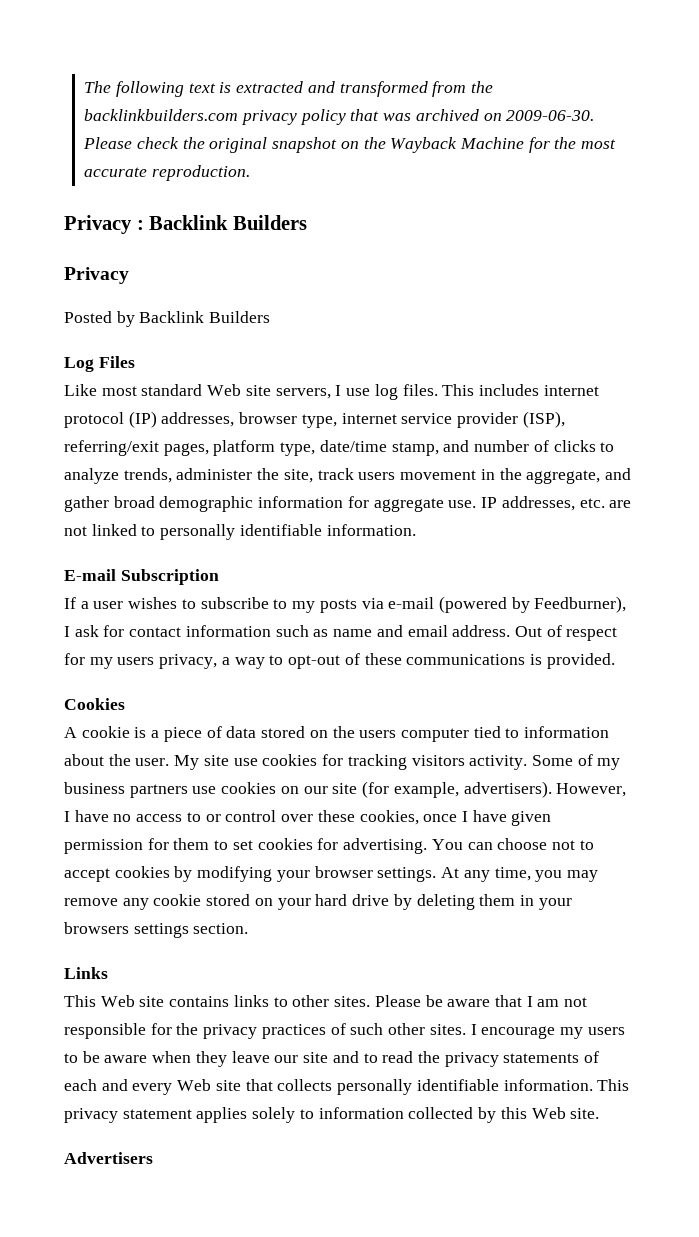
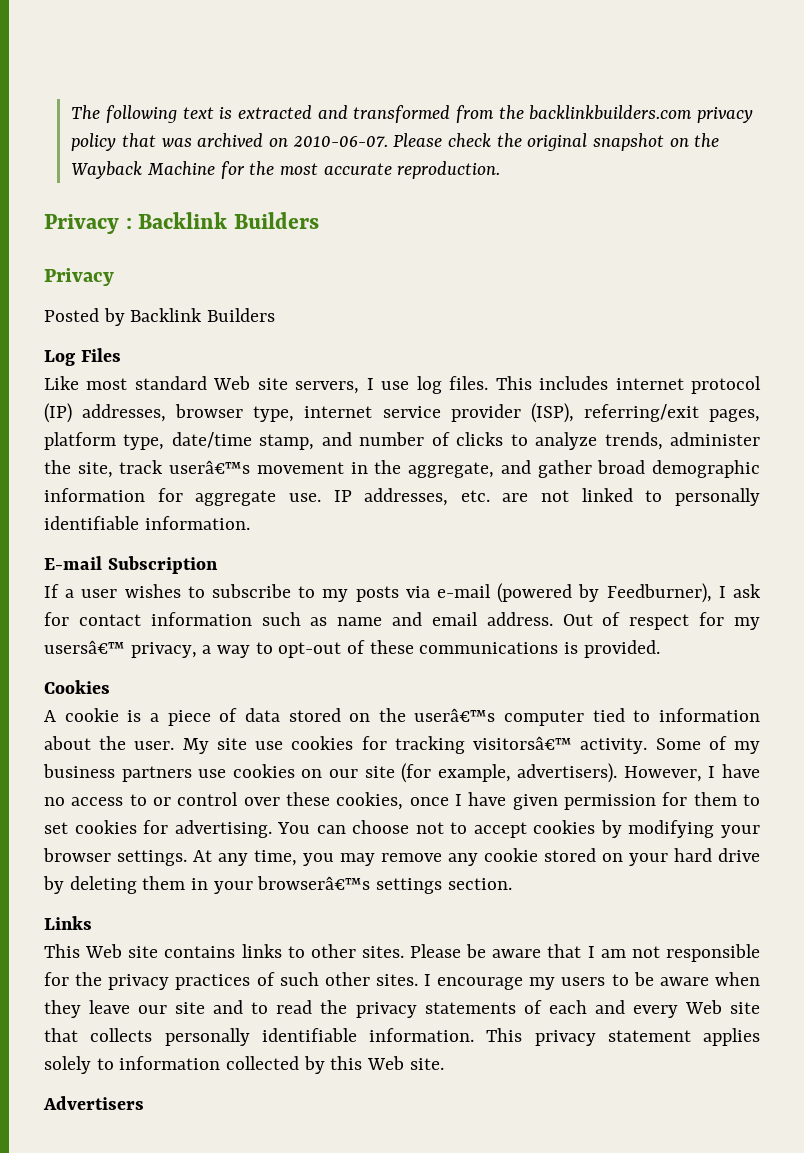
- The following text is extracted and transformed from the backlinkbuilders.com privacy policy that was archived on 2009-06-30.
+ The following text is extracted and transformed from the backlinkbuilders.com privacy policy that was archived on 2010-06-07.
- This includes internet protocol (IP) addresses, browser type, internet service provider (ISP), referring/exit pages, platform type, date/time stamp, and number of clicks to analyze trends, administer the site, track users movement in the aggregate, and gather broad demographic information for aggregate use.
+ This includes internet protocol (IP) addresses, browser type, internet service provider (ISP), referring/exit pages, platform type, date/time stamp, and number of clicks to analyze trends, administer the site, track userâ€™s movement in the aggregate, and gather broad demographic information for aggregate use.
- Out of respect for my users privacy, a way to opt-out of these communications is provided.
+ Out of respect for my usersâ€™ privacy, a way to opt-out of these communications is provided.
- A cookie is a piece of data stored on the users computer tied to information about the user.
+ A cookie is a piece of data stored on the userâ€™s computer tied to information about the user.
- My site use cookies for tracking visitors activity.
+ My site use cookies for tracking visitorsâ€™ activity.
- At any time, you may remove any cookie stored on your hard drive by deleting them in your browsers settings section.
+ At any time, you may remove any cookie stored on your hard drive by deleting them in your browserâ€™s settings section.

